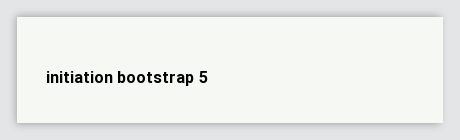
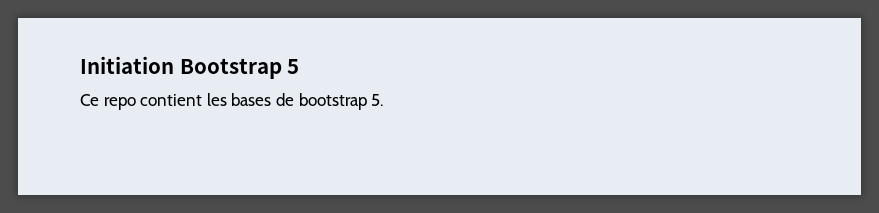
- initiation bootstrap 5
+ Initiation Bootstrap 5
+ Ce repo contient les bases de bootstrap 5.

